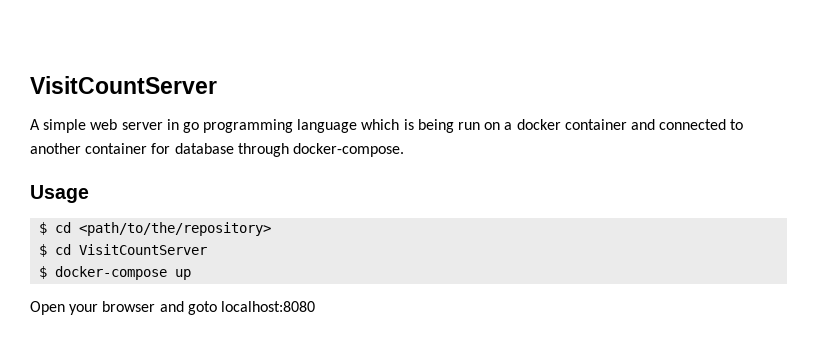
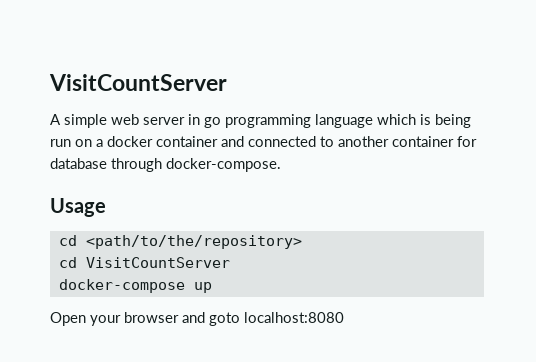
- $ cd <path/to/the/repository>
+ cd <path/to/the/repository>
- $ cd VisitCountServer
+ cd VisitCountServer
- $ docker-compose up
+ docker-compose up

